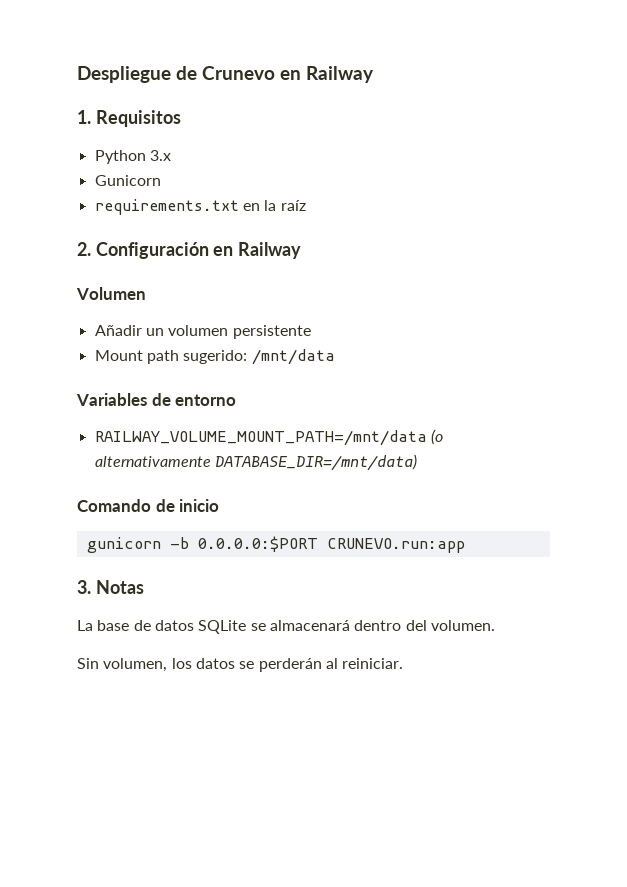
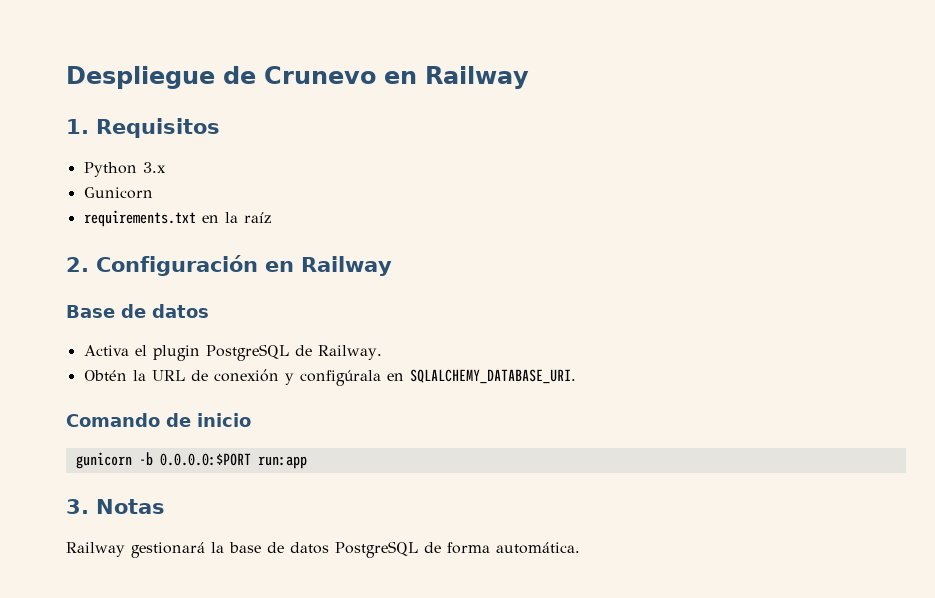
- Volumen
- Añadir un volumen persistente
- Mount path sugerido: /mnt/data
- Variables de entorno
- RAILWAY_VOLUME_MOUNT_PATH=/mnt/data (o alternativamente DATABASE_DIR=/mnt/data)
+ Base de datos
+ Activa el plugin PostgreSQL de Railway.
+ Obtén la URL de conexión y configúrala en SQLALCHEMY_DATABASE_URI.
- gunicorn -b 0.0.0.0:$PORT CRUNEVO.run:app
+ gunicorn -b 0.0.0.0:$PORT run:app
- La base de datos SQLite se almacenará dentro del volumen.
- Sin volumen, los datos se perderán al reiniciar.
+ Railway gestionará la base de datos PostgreSQL de forma automática.

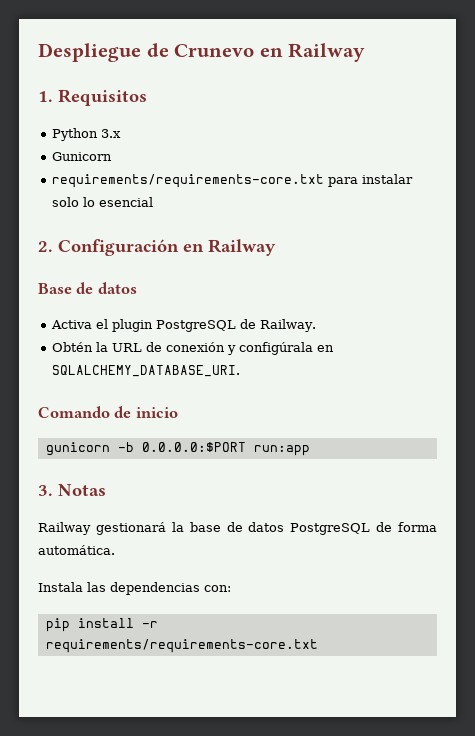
- requirements.txt en la raíz
+ requirements/requirements-core.txt para instalar solo lo esencial
+ Instala las dependencias con:
+ pip install -r requirements/requirements-core.txt

